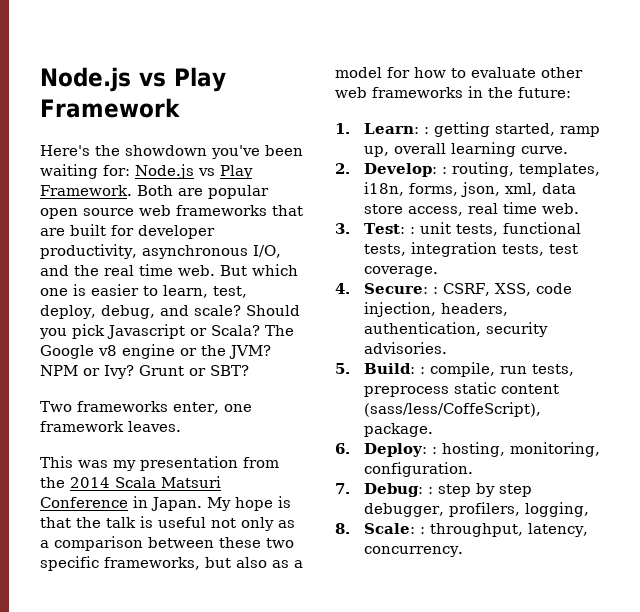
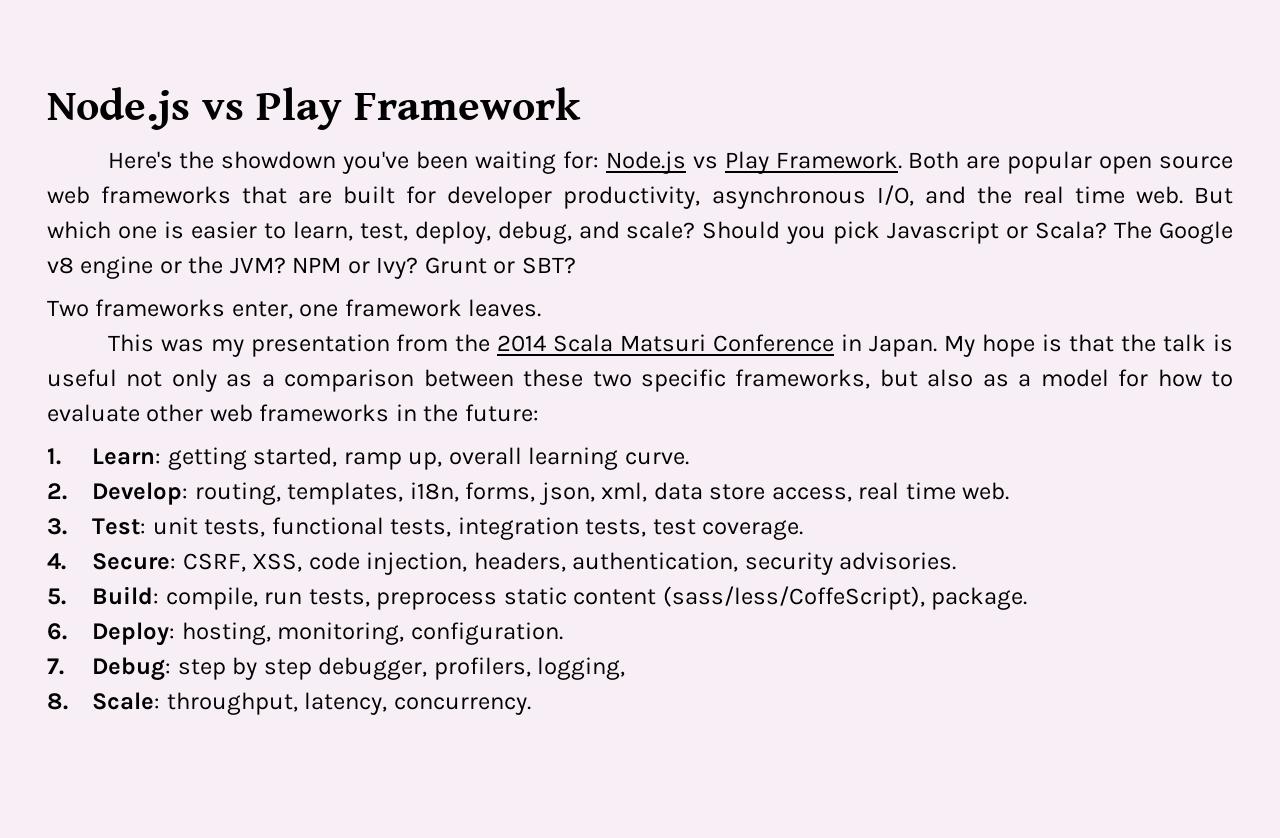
- 1. Learn: : getting started, ramp up, overall learning curve.
+ 1. Learn: getting started, ramp up, overall learning curve.
- 2. Develop: : routing, templates, i18n, forms, json, xml, data store access, real time web.
+ 2. Develop: routing, templates, i18n, forms, json, xml, data store access, real time web.
- 3. Test: : unit tests, functional tests, integration tests, test coverage.
+ 3. Test: unit tests, functional tests, integration tests, test coverage.
- 4. Secure: : CSRF, XSS, code injection, headers, authentication, security advisories.
+ 4. Secure: CSRF, XSS, code injection, headers, authentication, security advisories.
- 5. Build: : compile, run tests, preprocess static content (sass/less/CoffeScript), package.
+ 5. Build: compile, run tests, preprocess static content (sass/less/CoffeScript), package.
- 6. Deploy: : hosting, monitoring, configuration.
+ 6. Deploy: hosting, monitoring, configuration.
- 7. Debug: : step by step debugger, profilers, logging,
+ 7. Debug: step by step debugger, profilers, logging,
- 8. Scale: : throughput, latency, concurrency.
+ 8. Scale: throughput, latency, concurrency.

